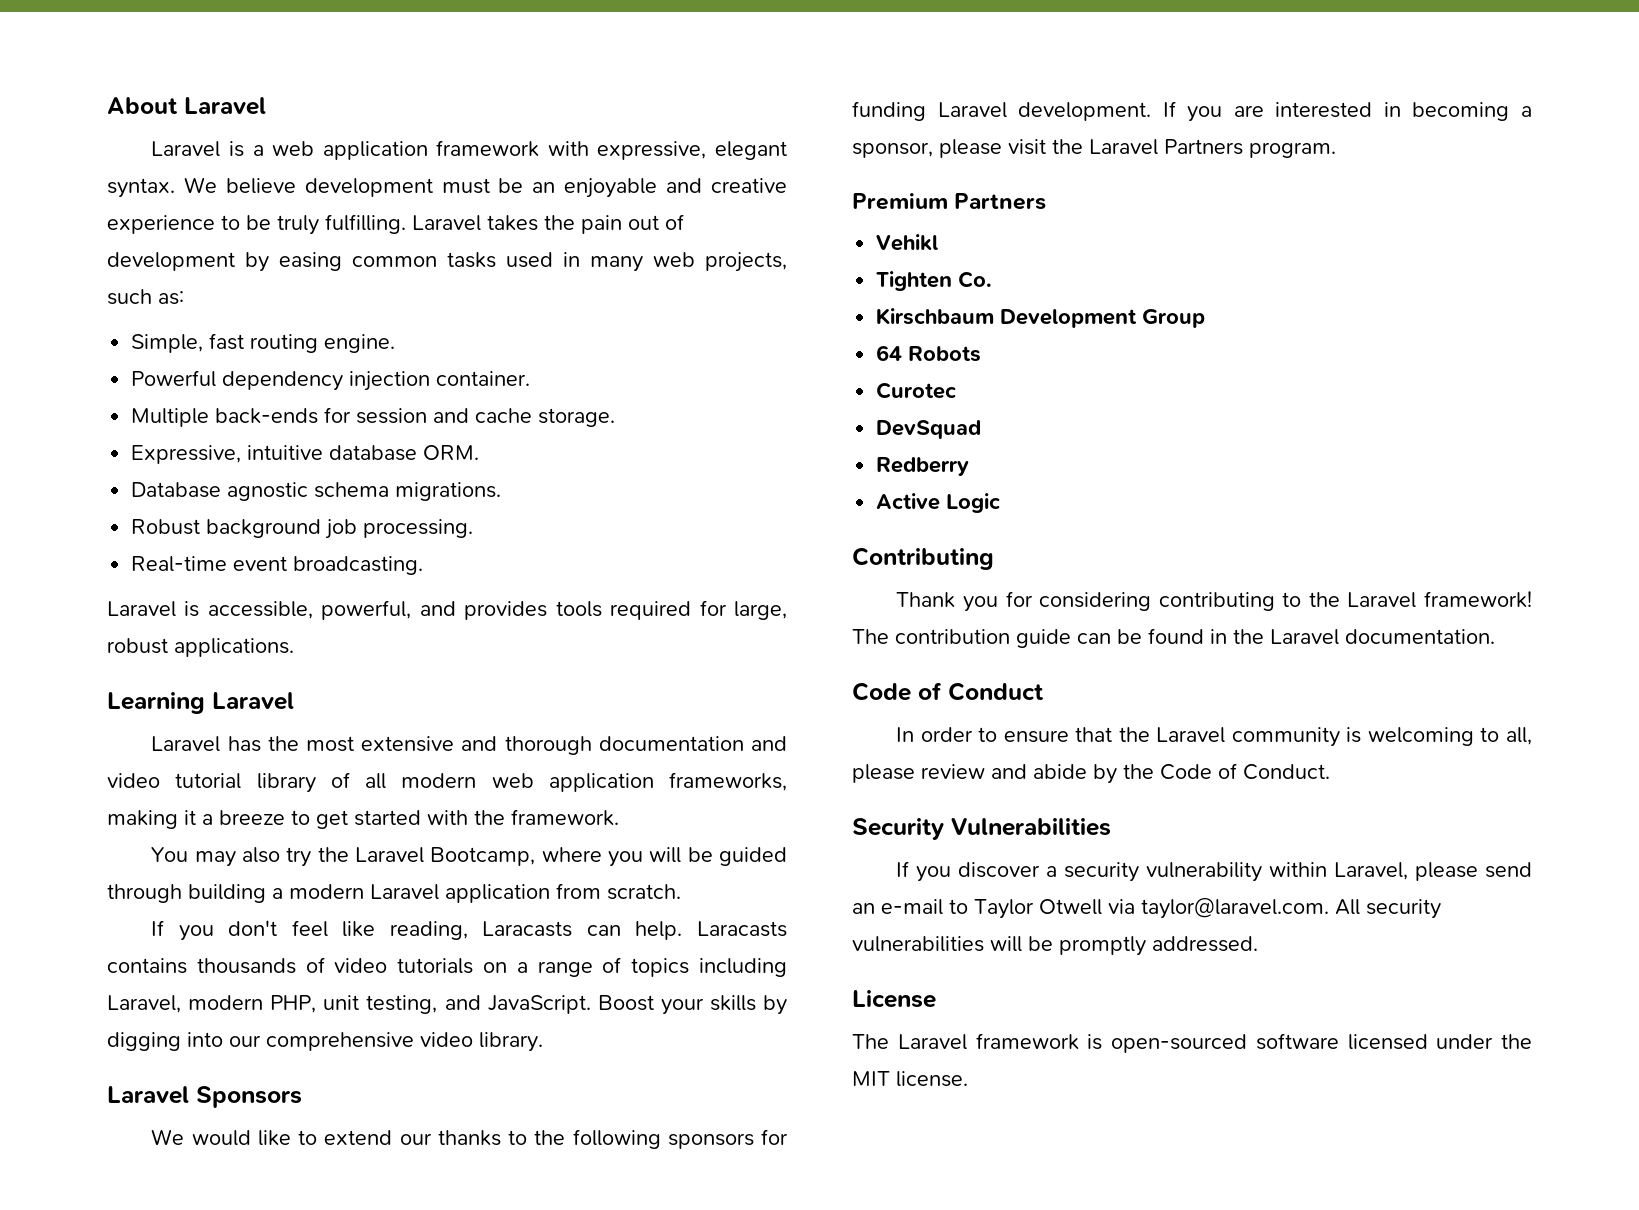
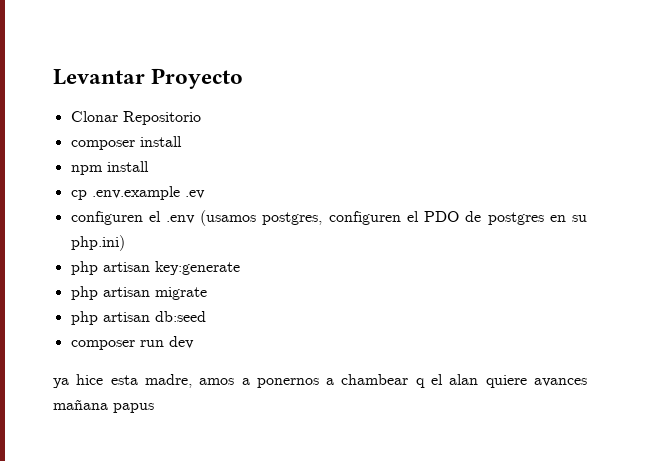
- About Laravel
- Laravel is a web application framework with expressive, elegant syntax. We believe development must be an enjoyable and creative experience to be truly fulfilling. Laravel takes the pain out of development by easing common tasks used in many web projects, such as:
- Simple, fast routing engine.
- Powerful dependency injection container.
- Multiple back-ends for session and cache storage.
- Expressive, intuitive database ORM.
- Database agnostic schema migrations.
- Robust background job processing.
- Real-time event broadcasting.
- Laravel is accessible, powerful, and provides tools required for large, robust applications.
- Learning Laravel
- Laravel has the most extensive and thorough documentation and video tutorial library of all modern web application frameworks, making it a breeze to get started with the framework.
- You may also try the Laravel Bootcamp, where you will be guided through building a modern Laravel application from scratch.
- If you don't feel like reading, Laracasts can help. Laracasts contains thousands of video tutorials on a range of topics including Laravel, modern PHP, unit testing, and JavaScript. Boost your skills by digging into our comprehensive video library.
- Laravel Sponsors
- We would like to extend our thanks to the following sponsors for funding Laravel development. If you are interested in becoming a sponsor, please visit the Laravel Partners program.
- Premium Partners
- Vehikl
- Tighten Co.
- Kirschbaum Development Group
- 64 Robots
- Curotec
- DevSquad
- Redberry
- Active Logic
- Contributing
- Thank you for considering contributing to the Laravel framework! The contribution guide can be found in the Laravel documentation.
- Code of Conduct
- In order to ensure that the Laravel community is welcoming to all, please review and abide by the Code of Conduct.
- Security Vulnerabilities
- If you discover a security vulnerability within Laravel, please send an e-mail to Taylor Otwell via taylor@laravel.com. All security vulnerabilities will be promptly addressed.
- License
- The Laravel framework is open-sourced software licensed under the MIT license.
+ Levantar Proyecto
+ Clonar Repositorio
+ composer install
+ npm install
+ cp .env.example .ev
+ configuren el .env (usamos postgres, configuren el PDO de postgres en su php.ini)
+ php artisan key:generate
+ php artisan migrate
+ php artisan db:seed
+ composer run dev
+ ya hice esta madre, amos a ponernos a chambear q el alan quiere avances mañana papus

